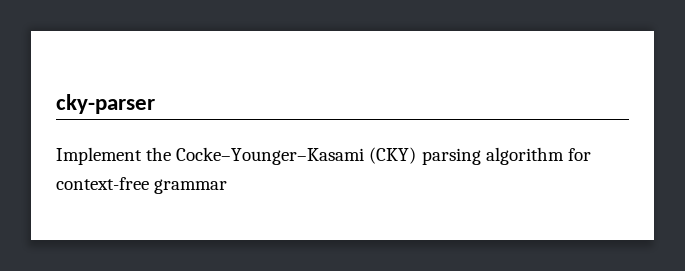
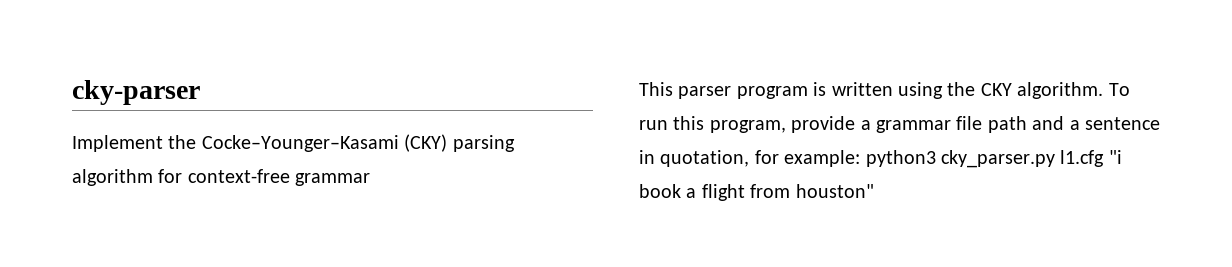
+ This parser program is written using the CKY algorithm. To run this program, provide a grammar file path and a sentence in quotation, for example: python3 cky_parser.py l1.cfg "i book a flight from houston"

